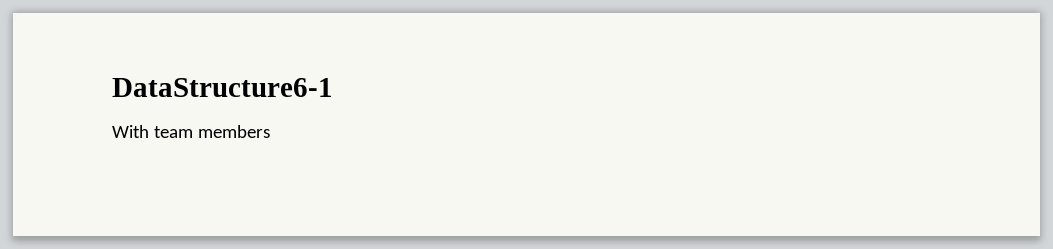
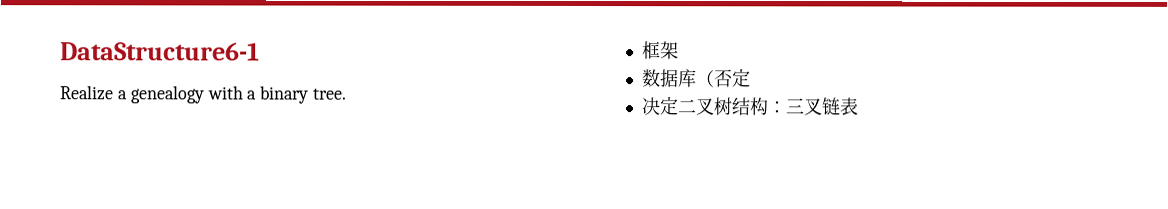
- With team members
+ Realize a genealogy with a binary tree.
+ 框架
+ 数据库（否定
+ 决定二叉树结构：三叉链表

